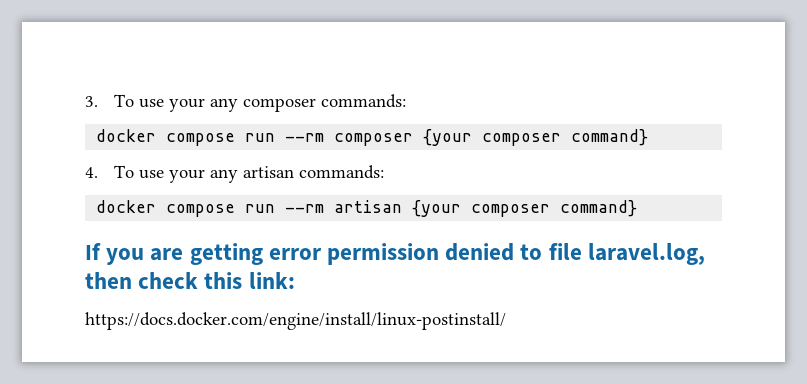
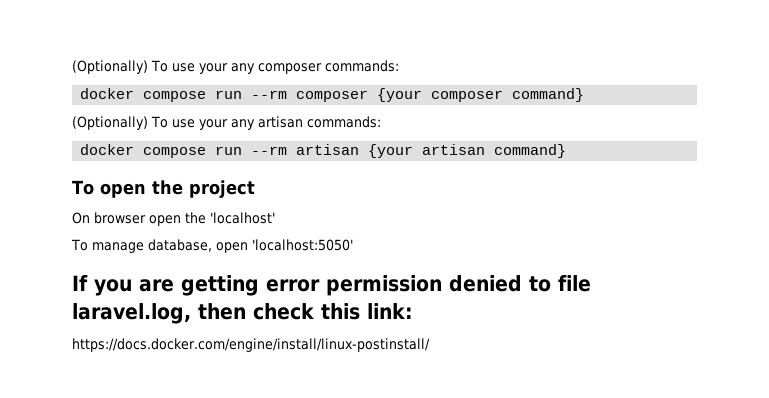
- 3. To use your any composer commands:
+ (Optionally) To use your any composer commands:
- 4. To use your any artisan commands:
+ (Optionally) To use your any artisan commands:
- docker compose run --rm artisan {your composer command}
+ docker compose run --rm artisan {your artisan command}
+ To open the project
+ On browser open the 'localhost'
+ To manage database, open 'localhost:5050'

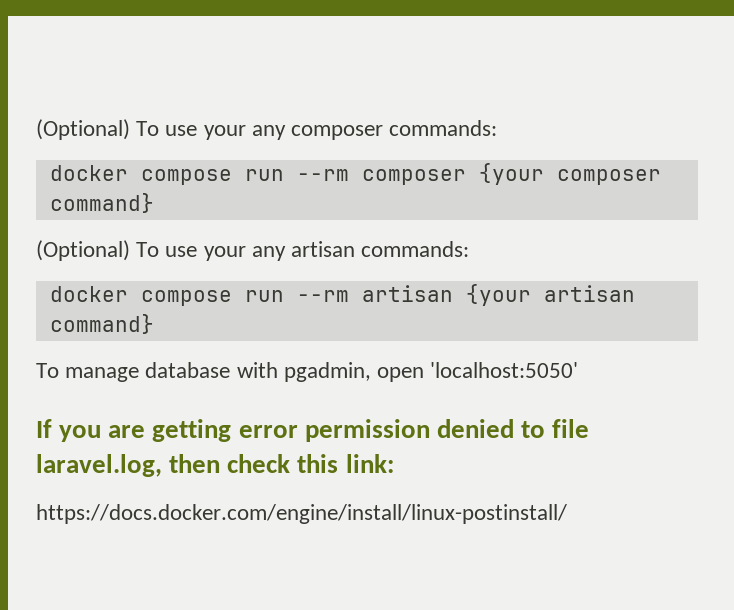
- (Optionally) To use your any composer commands:
+ (Optional) To use your any composer commands:
- (Optionally) To use your any artisan commands:
+ (Optional) To use your any artisan commands:
- To open the project
- On browser open the 'localhost'
- To manage database, open 'localhost:5050'
+ To manage database with pgadmin, open 'localhost:5050'

